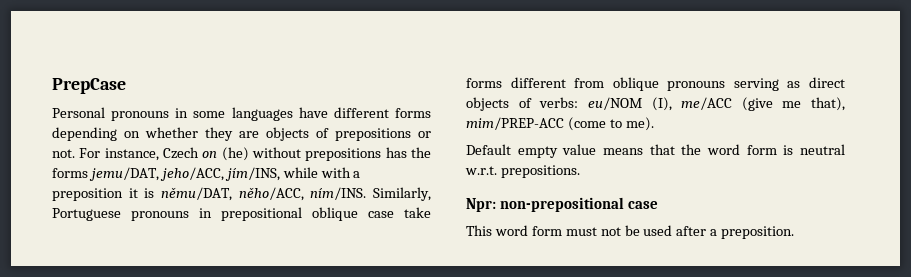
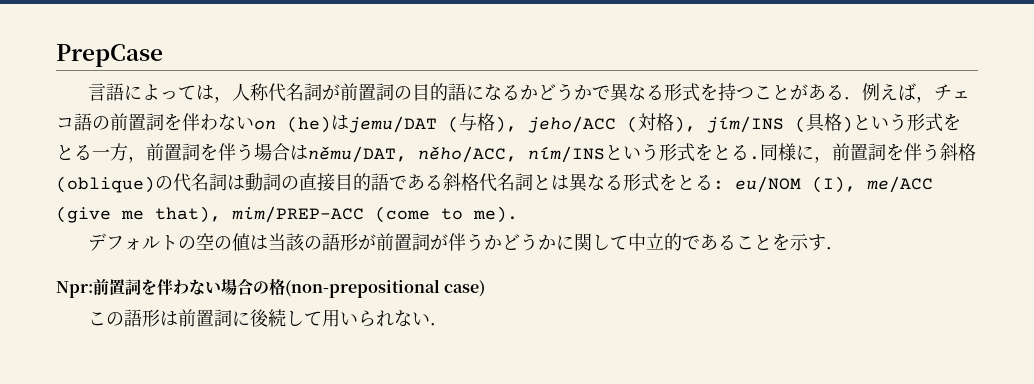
- Personal pronouns in some languages have different forms depending on whether they are objects of prepositions or not. For instance, Czech on (he) without prepositions has the forms jemu/DAT, jeho/ACC, jím/INS, while with a preposition it is němu/DAT, něho/ACC, ním/INS. Similarly, Portuguese pronouns in prepositional oblique case take forms different from oblique pronouns serving as direct objects of verbs: eu/NOM (I), me/ACC (give me that), mim/PREP-ACC (come to me).
+ 言語によっては，人称代名詞が前置詞の目的語になるかどうかで異なる形式を持つことがある．例えば，チェコ語の前置詞を伴わないon (he)はjemu/DAT (与格), jeho/ACC (対格), jím/INS (具格)という形式をとる一方，前置詞を伴う場合はněmu/DAT, něho/ACC, ním/INSという形式をとる.同様に，前置詞を伴う斜格(oblique)の代名詞は動詞の直接目的語である斜格代名詞とは異なる形式をとる: eu/NOM (I), me/ACC (give me that), mim/PREP-ACC (come to me).
- Default empty value means that the word form is neutral w.r.t. prepositions.
- Npr: non-prepositional case
- This word form must not be used after a preposition.
+ デフォルトの空の値は当該の語形が前置詞が伴うかどうかに関して中立的であることを示す．
+ Npr:前置詞を伴わない場合の格(non-prepositional case)
+ この語形は前置詞に後続して用いられない．

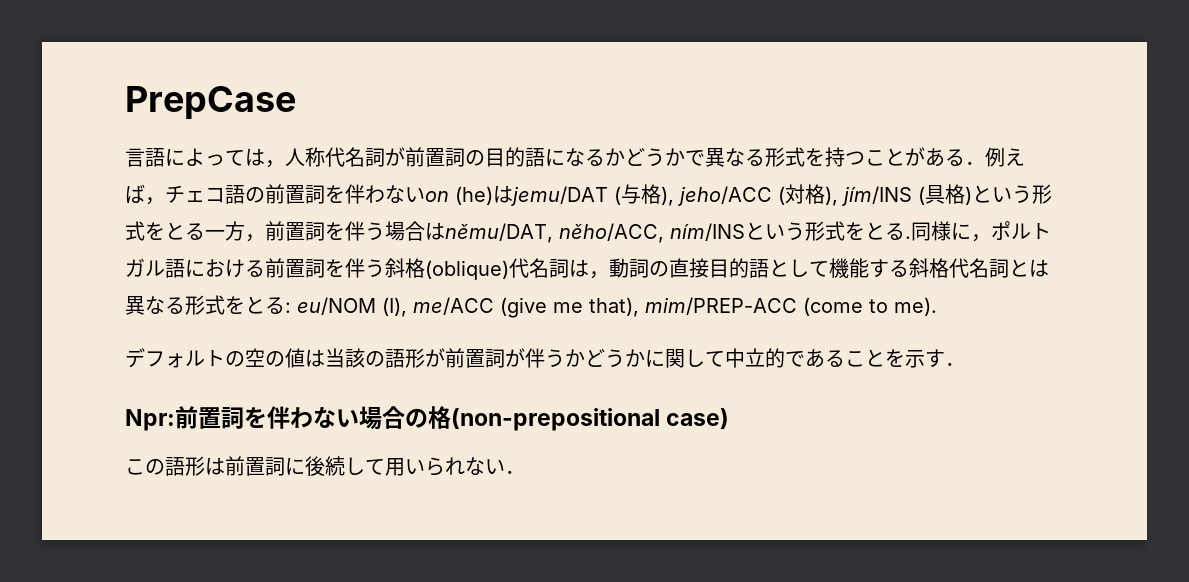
- 同様に，前置詞を伴う斜格(oblique)の代名詞は動詞の直接目的語である斜格代名詞とは異なる形式をとる: eu/NOM (I), me/ACC (give me that), mim/PREP-ACC (come to me).
+ 同様に，ポルトガル語における前置詞を伴う斜格(oblique)代名詞は，動詞の直接目的語として機能する斜格代名詞とは異なる形式をとる: eu/NOM (I), me/ACC (give me that), mim/PREP-ACC (come to me).

